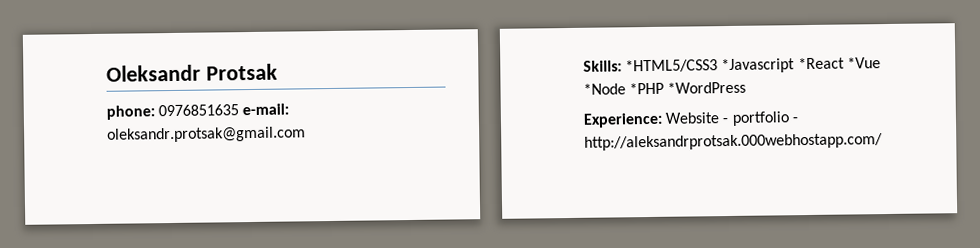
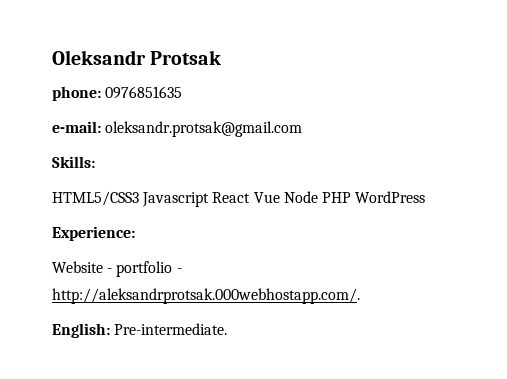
- phone: 0976851635 e-mail: oleksandr.protsak@gmail.com
+ phone: 0976851635
+ e-mail: oleksandr.protsak@gmail.com
- Skills: *HTML5/CSS3 *Javascript *React *Vue *Node *PHP *WordPress
+ Skills:
+ HTML5/CSS3 Javascript React Vue Node PHP WordPress
- Experience: Website - portfolio - http://aleksandrprotsak.000webhostapp.com/
+ Experience:
+ Website - portfolio - http://aleksandrprotsak.000webhostapp.com/.
+ English: Pre-intermediate.

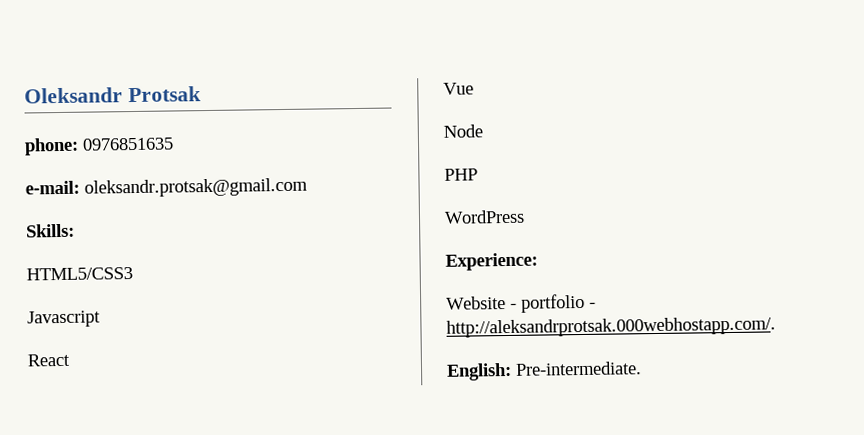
- HTML5/CSS3 Javascript React Vue Node PHP WordPress
+ HTML5/CSS3
+ Javascript
+ React
+ Vue
+ Node
+ PHP
+ WordPress

